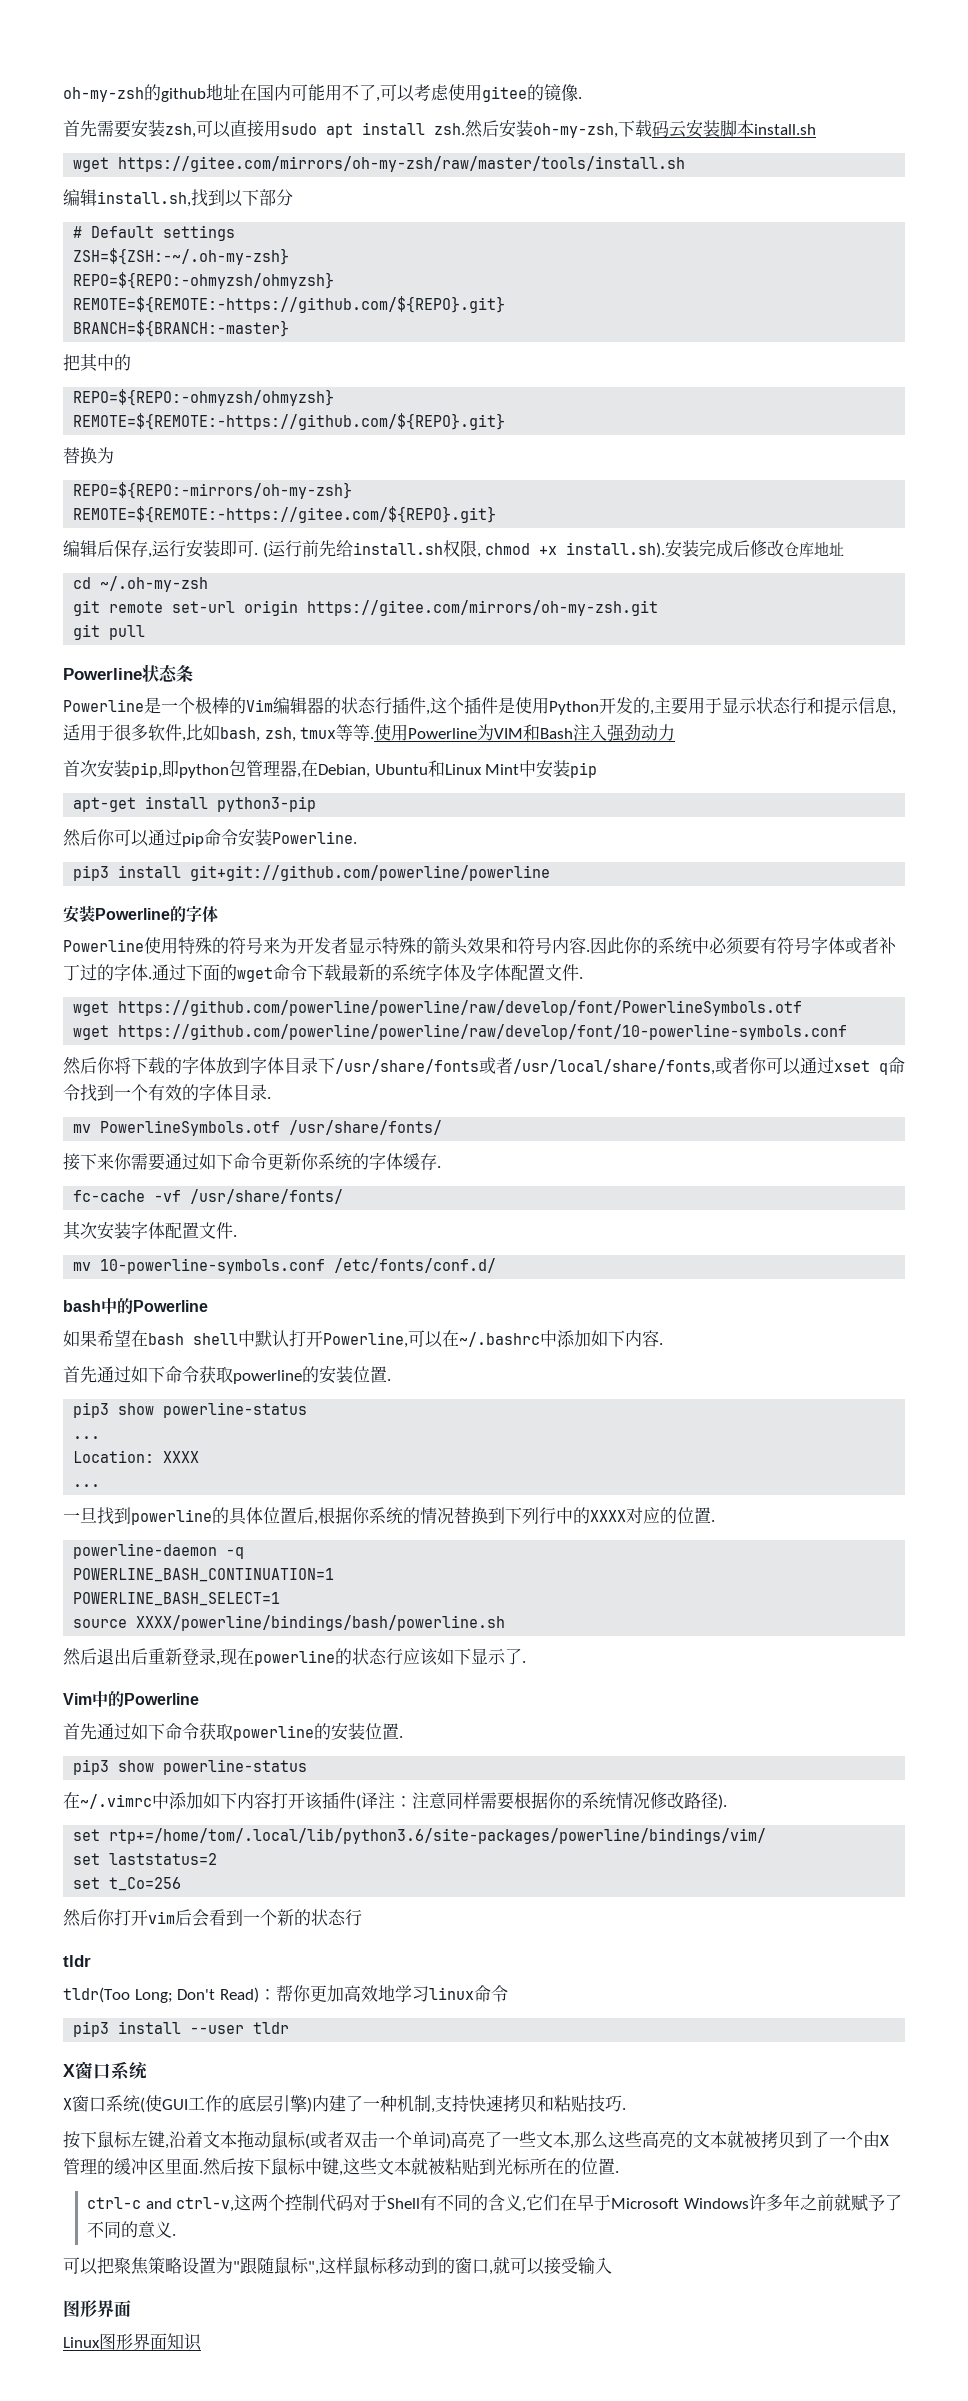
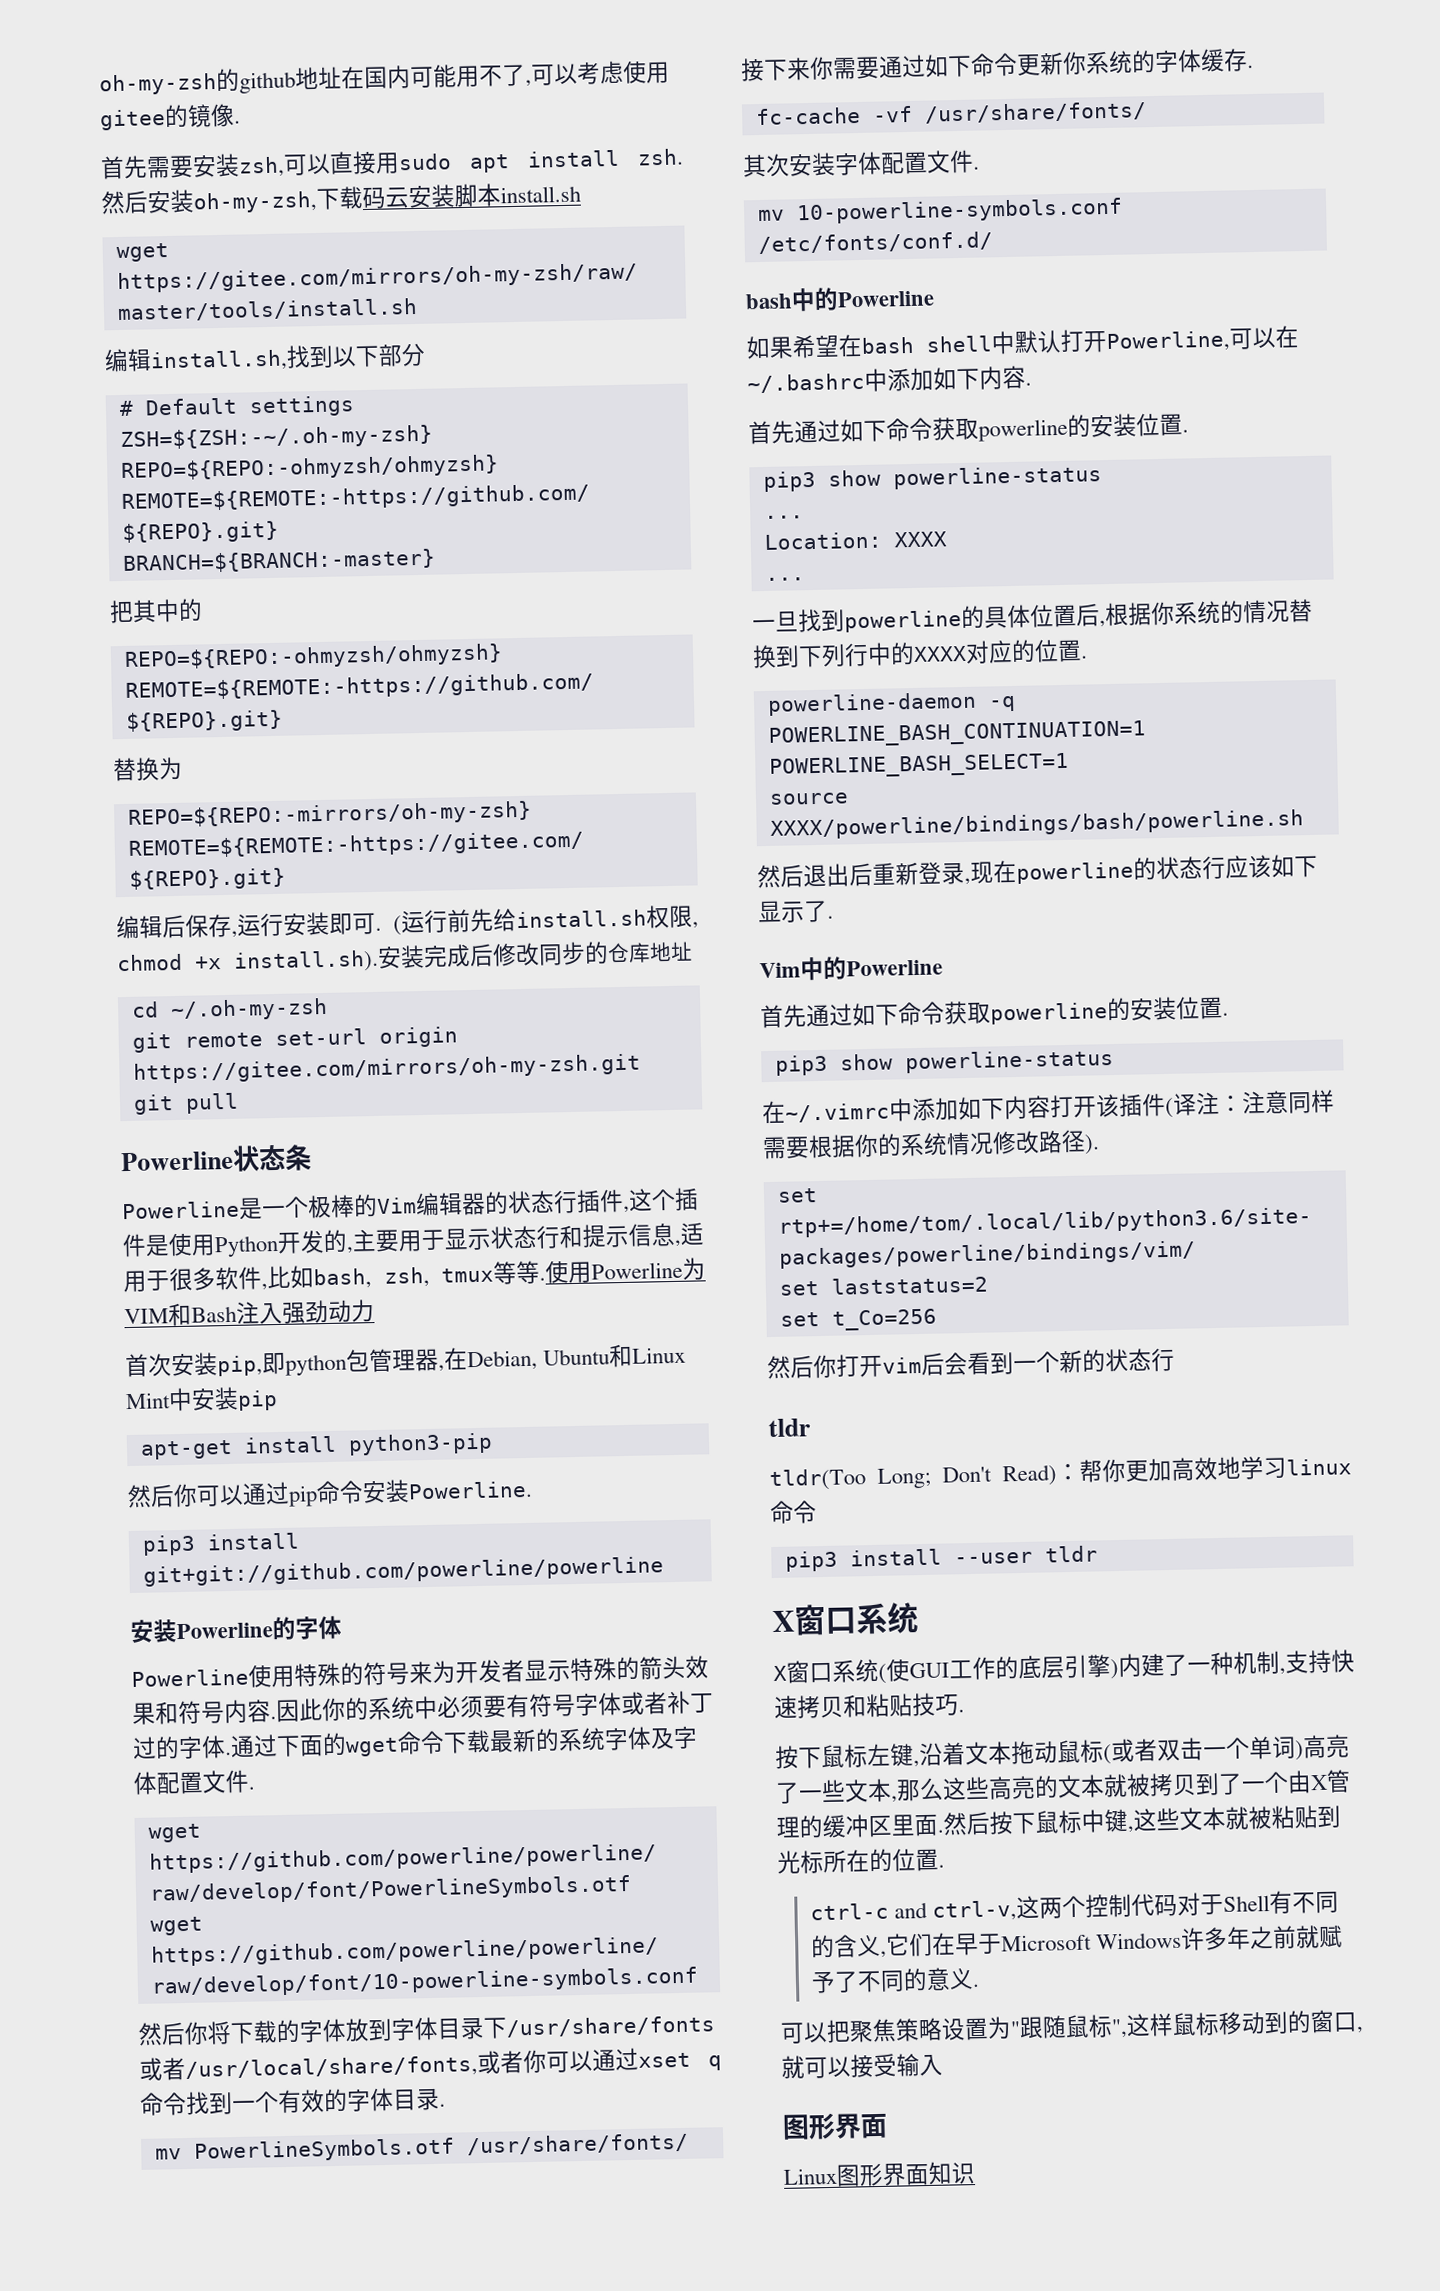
- (运行前先给install.sh权限, chmod +x install.sh).安装完成后修改仓库地址
+ (运行前先给install.sh权限, chmod +x install.sh).安装完成后修改同步的仓库地址

